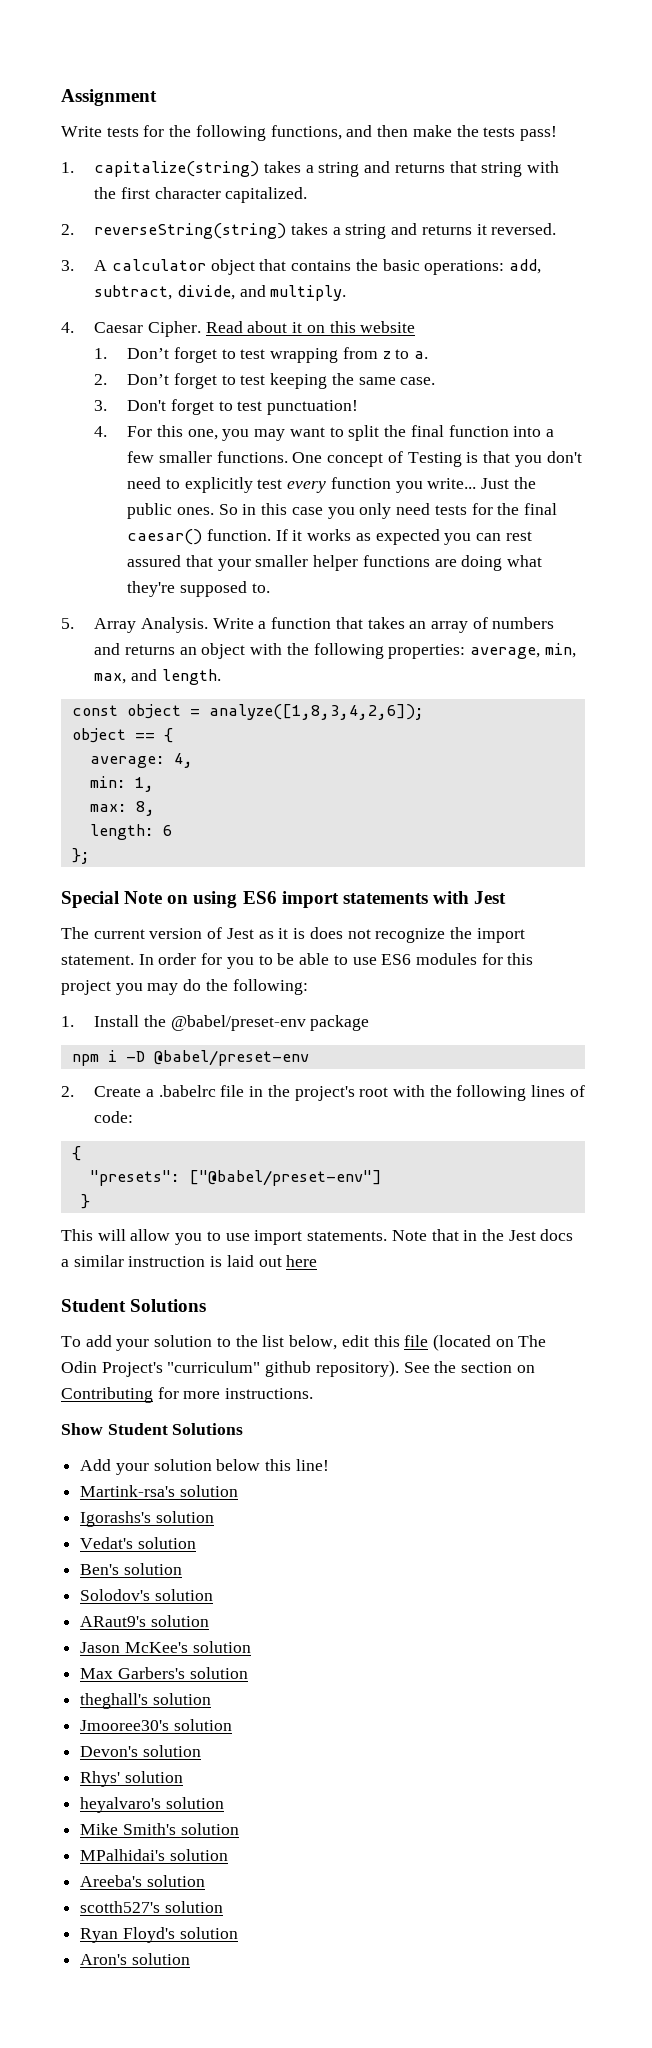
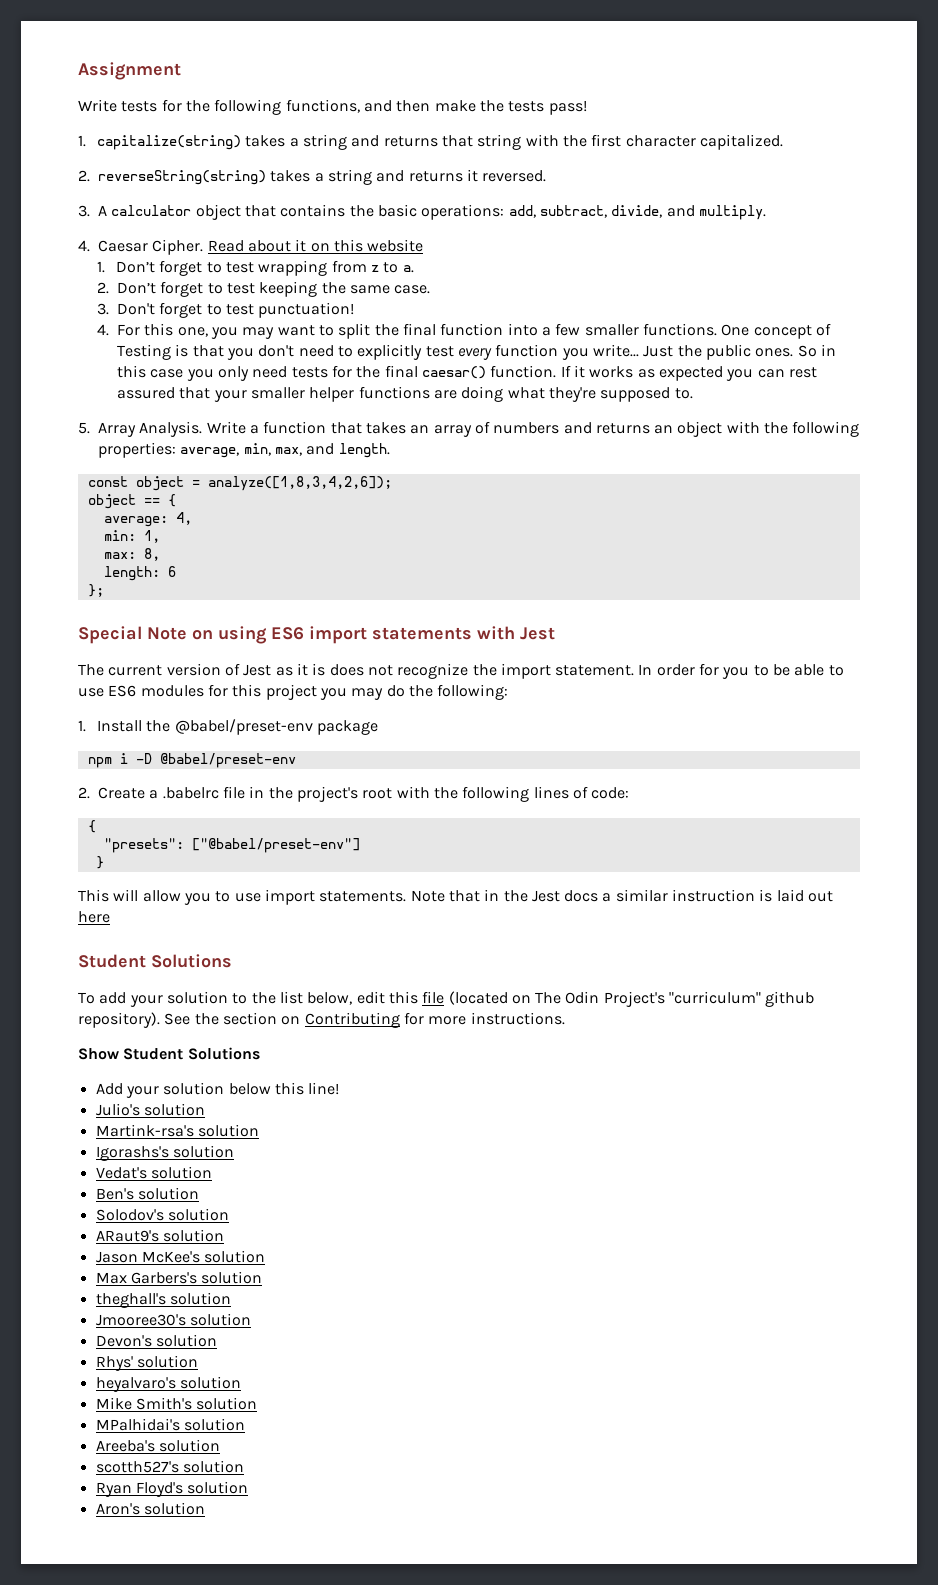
+ Julio's solution

